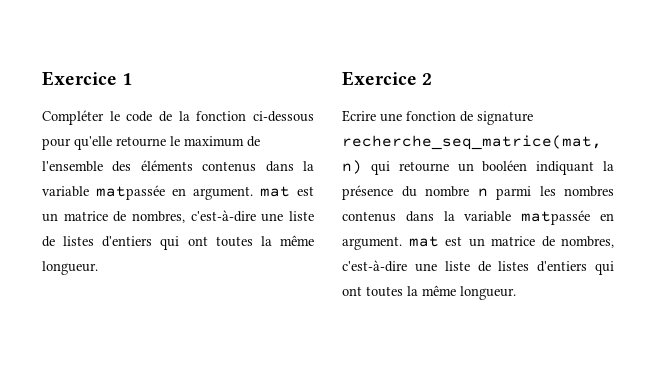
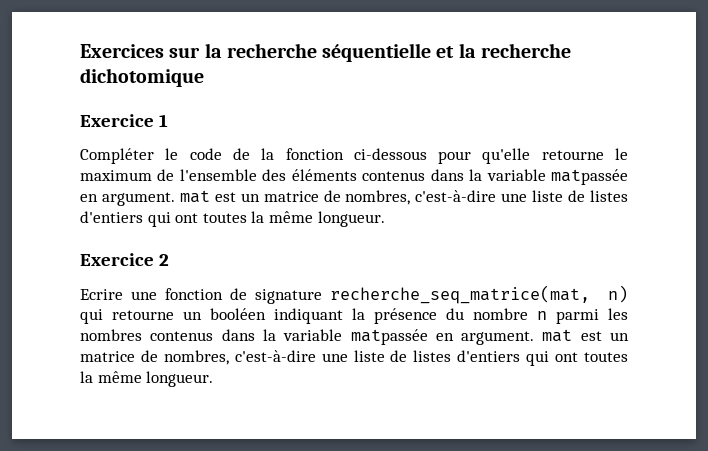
+ Exercices sur la recherche séquentielle et la recherche dichotomique

